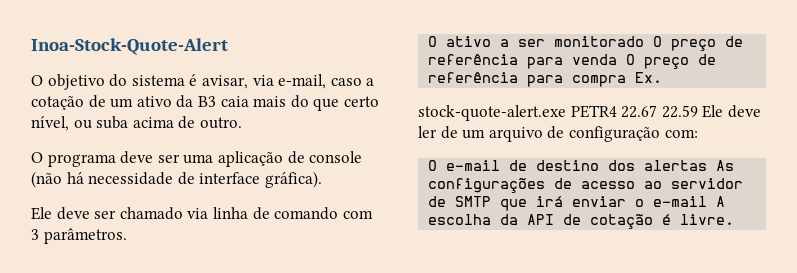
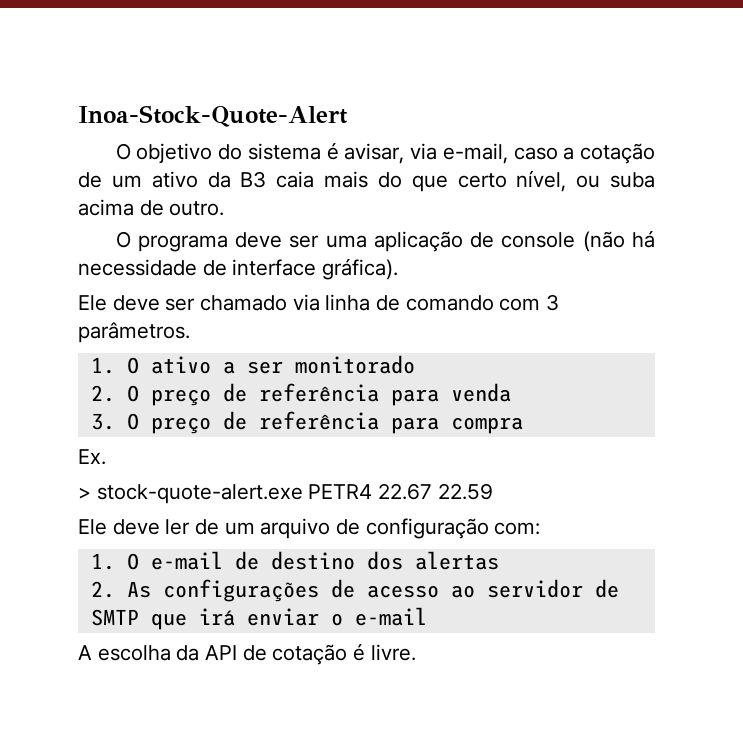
- O ativo a ser monitorado O preço de referência para venda O preço de referência para compra Ex.
+ 1. O ativo a ser monitorado
+ 2. O preço de referência para venda
+ 3. O preço de referência para compra
+ Ex.
- stock-quote-alert.exe PETR4 22.67 22.59 Ele deve ler de um arquivo de configuração com:
+ > stock-quote-alert.exe PETR4 22.67 22.59
+ Ele deve ler de um arquivo de configuração com:
- O e-mail de destino dos alertas As configurações de acesso ao servidor de SMTP que irá enviar o e-mail A escolha da API de cotação é livre.
+ 1. O e-mail de destino dos alertas
+ 2. As configurações de acesso ao servidor de SMTP que irá enviar o e-mail
+ A escolha da API de cotação é livre.

